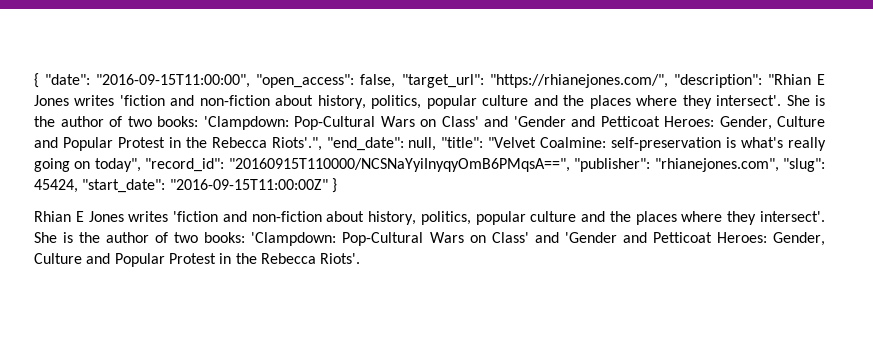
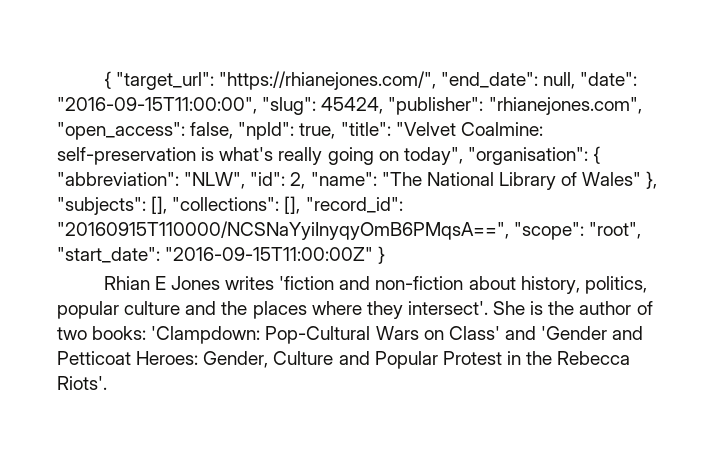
- { "date": "2016-09-15T11:00:00", "open_access": false, "target_url": "https://rhianejones.com/", "description": "Rhian E Jones writes 'fiction and non-fiction about history, politics, popular culture and the places where they intersect'. She is the author of two books: 'Clampdown: Pop-Cultural Wars on Class' and 'Gender and Petticoat Heroes: Gender, Culture and Popular Protest in the Rebecca Riots'.", "end_date": null, "title": "Velvet Coalmine: self-preservation is what's really going on today", "record_id": "20160915T110000/NCSNaYyiInyqyOmB6PMqsA==", "publisher": "rhianejones.com", "slug": 45424, "start_date": "2016-09-15T11:00:00Z" }
+ { "target_url": "https://rhianejones.com/", "end_date": null, "date": "2016-09-15T11:00:00", "slug": 45424, "publisher": "rhianejones.com", "open_access": false, "npld": true, "title": "Velvet Coalmine: self-preservation is what's really going on today", "organisation": { "abbreviation": "NLW", "id": 2, "name": "The National Library of Wales" }, "subjects": [], "collections": [], "record_id": "20160915T110000/NCSNaYyiInyqyOmB6PMqsA==", "scope": "root", "start_date": "2016-09-15T11:00:00Z" }

